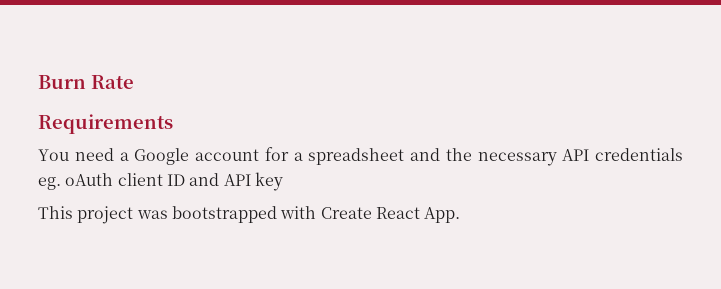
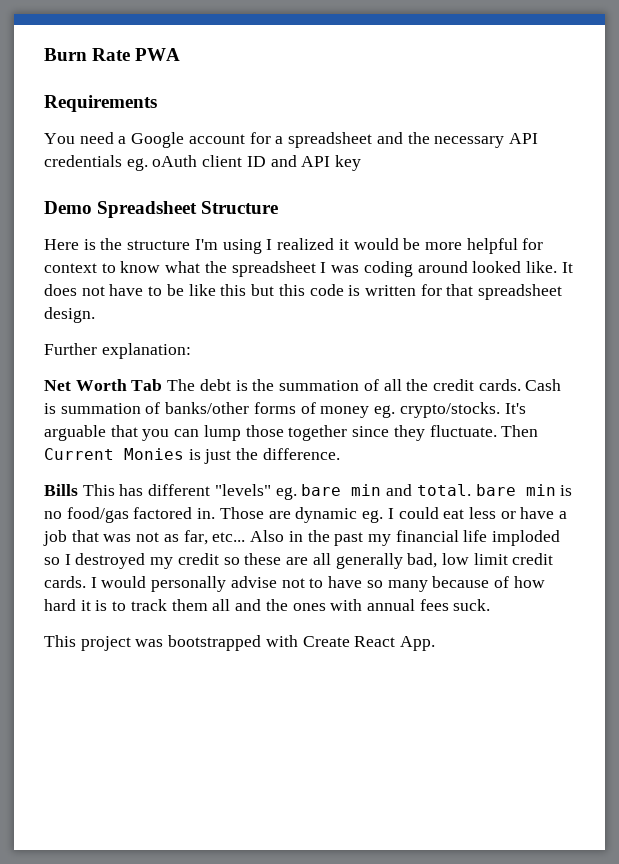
- Burn Rate
+ Burn Rate PWA
+ Demo Spreadsheet Structure
+ Here is the structure I'm using I realized it would be more helpful for context to know what the spreadsheet I was coding around looked like. It does not have to be like this but this code is written for that spreadsheet design.
+ Further explanation:
+ Net Worth Tab The debt is the summation of all the credit cards. Cash is summation of banks/other forms of money eg. crypto/stocks. It's arguable that you can lump those together since they fluctuate. Then Current Monies is just the difference.
+ Bills This has different "levels" eg. bare min and total. bare min is no food/gas factored in. Those are dynamic eg. I could eat less or have a job that was not as far, etc... Also in the past my financial life imploded so I destroyed my credit so these are all generally bad, low limit credit cards. I would personally advise not to have so many because of how hard it is to track them all and the ones with annual fees suck.

